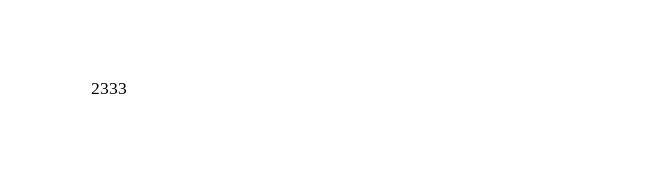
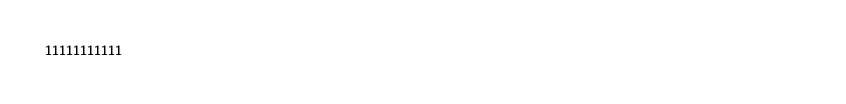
- 2333
+ 11111111111

